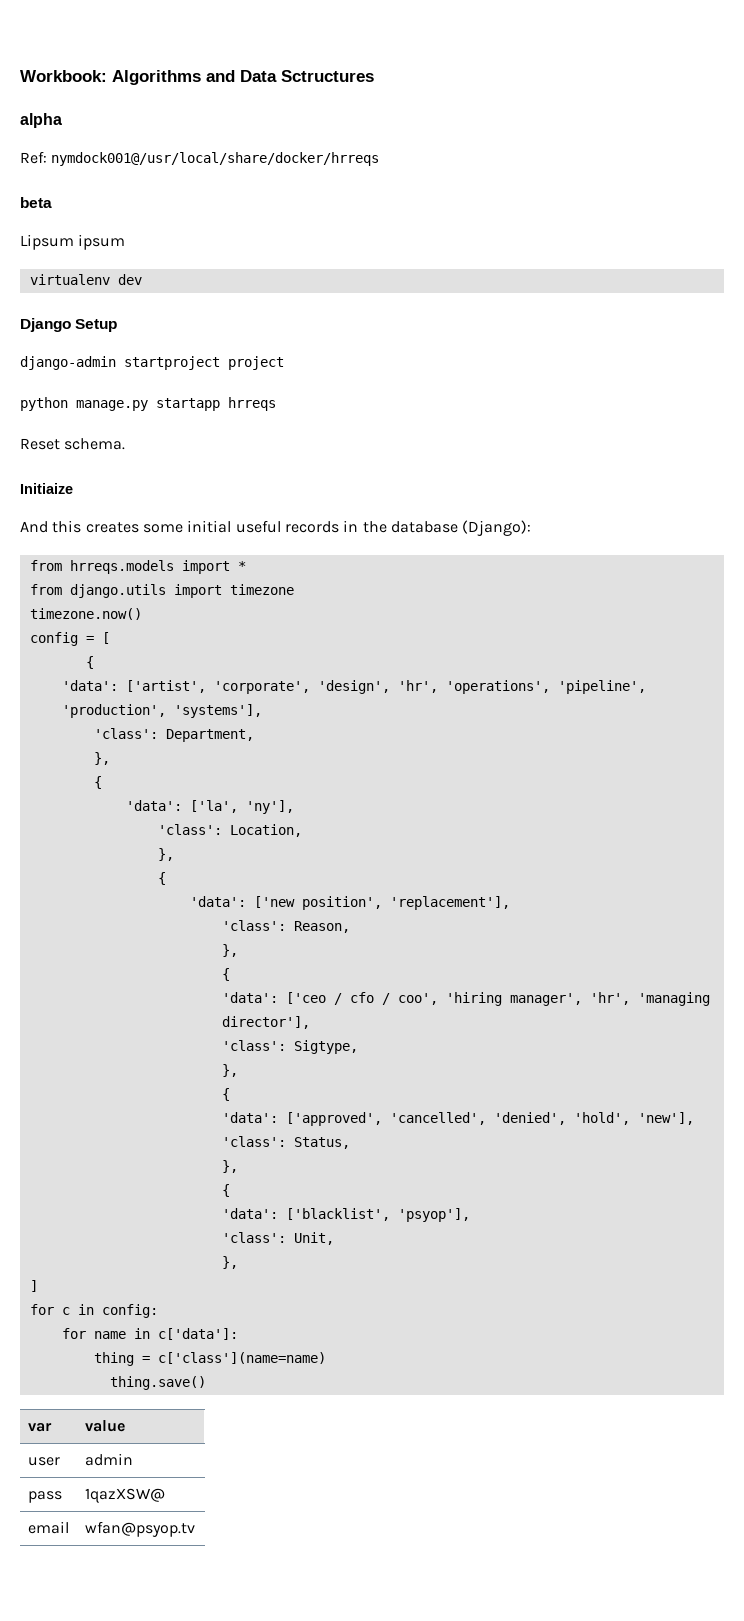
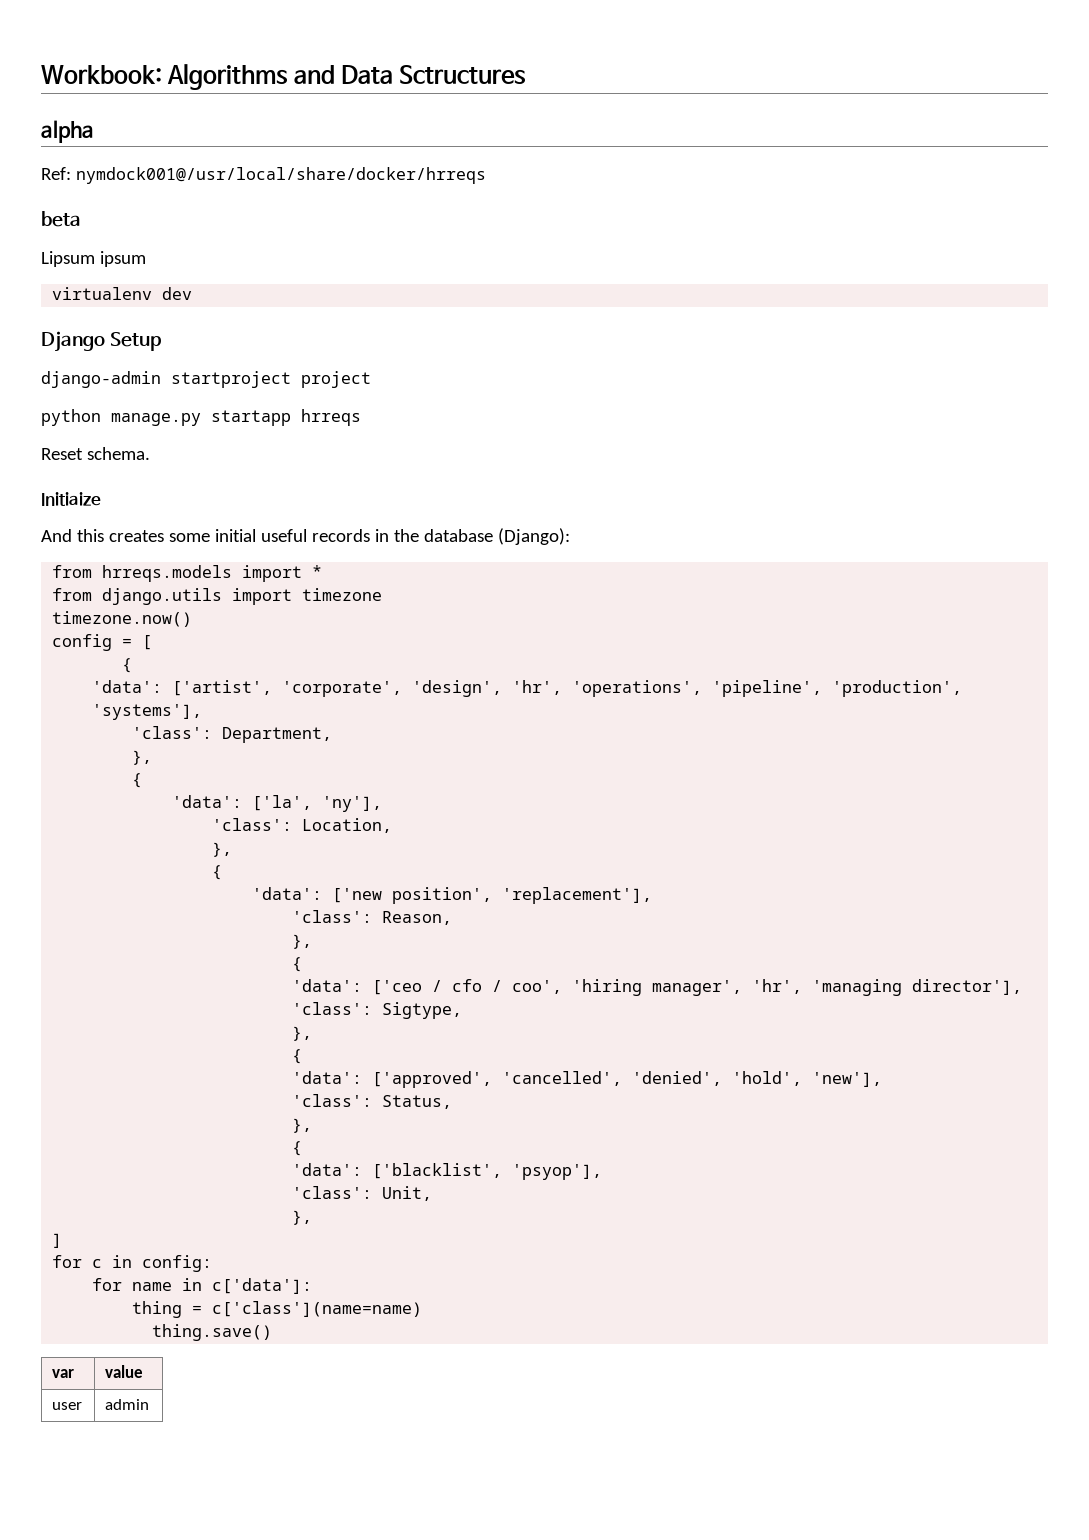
- pass | 1qazXSW@
- email | wfan@psyop.tv

